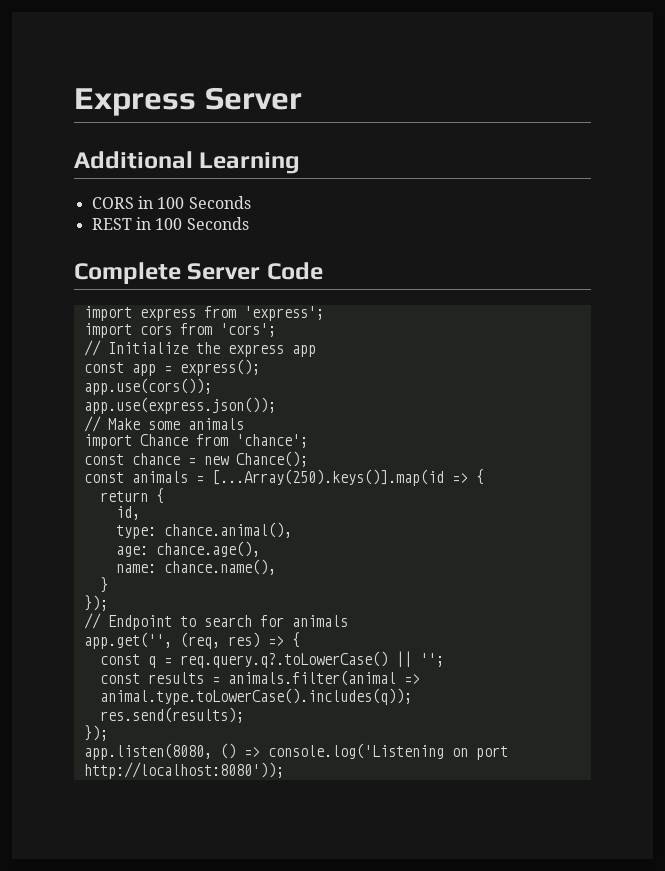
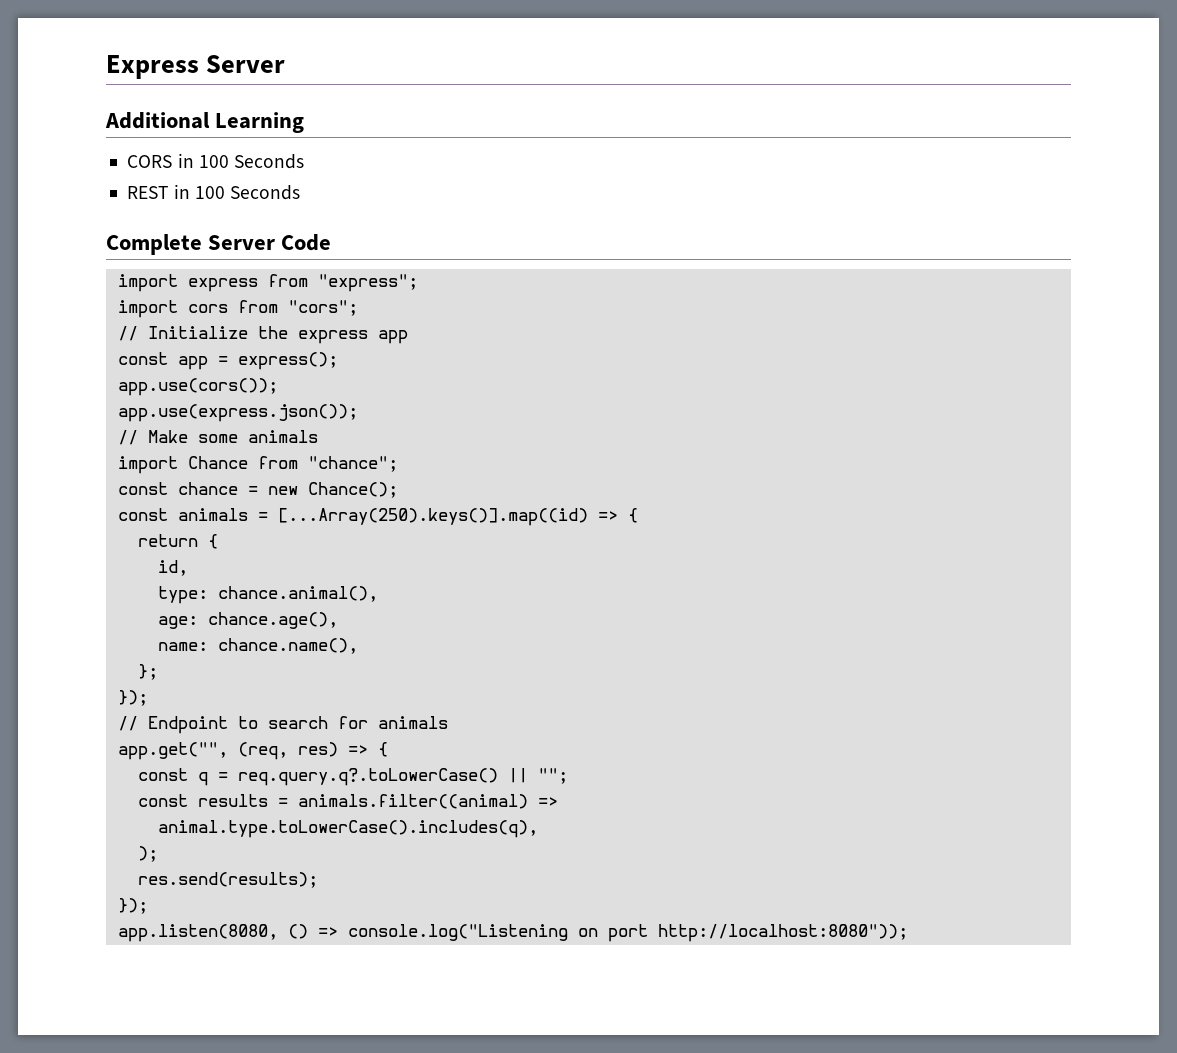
- import express from 'express';
+ import express from "express";
- import cors from 'cors';
+ import cors from "cors";
- import Chance from 'chance';
+ import Chance from "chance";
- const animals = [...Array(250).keys()].map(id => {
+ const animals = [...Array(250).keys()].map((id) => {
- }
+ };
- app.get('', (req, res) => {
+ app.get("", (req, res) => {
- const q = req.query.q?.toLowerCase() || '';
+ const q = req.query.q?.toLowerCase() || "";
- const results = animals.filter(animal => animal.type.toLowerCase().includes(q));
+ const results = animals.filter((animal) =>
+ animal.type.toLowerCase().includes(q),
+ );
- app.listen(8080, () => console.log('Listening on port http://localhost:8080'));
+ app.listen(8080, () => console.log("Listening on port http://localhost:8080"));

